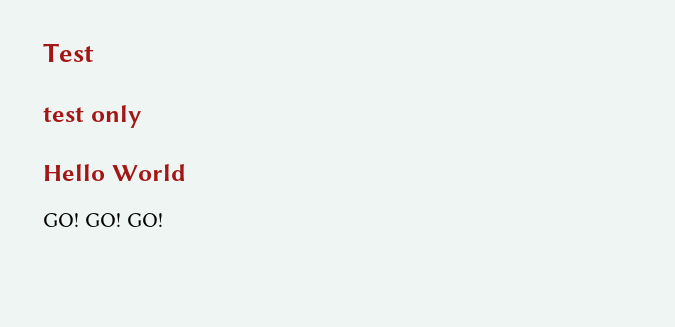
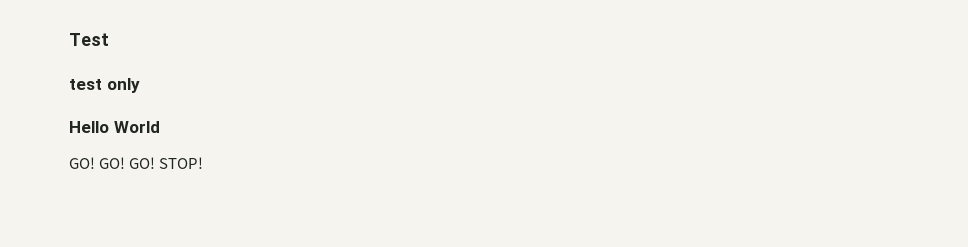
+ STOP!

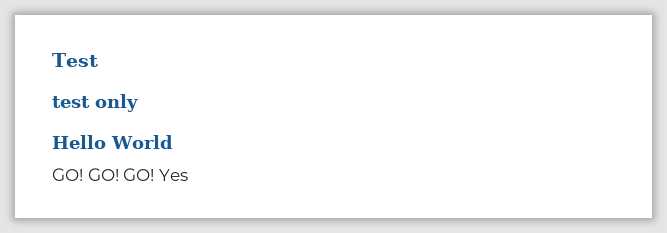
- STOP!
+ Yes

